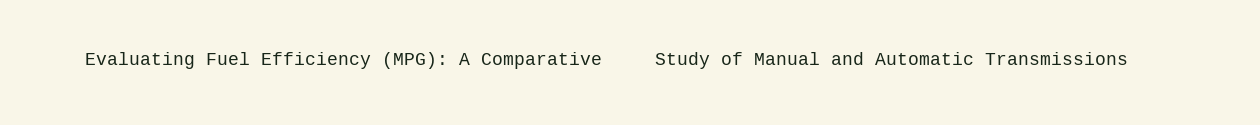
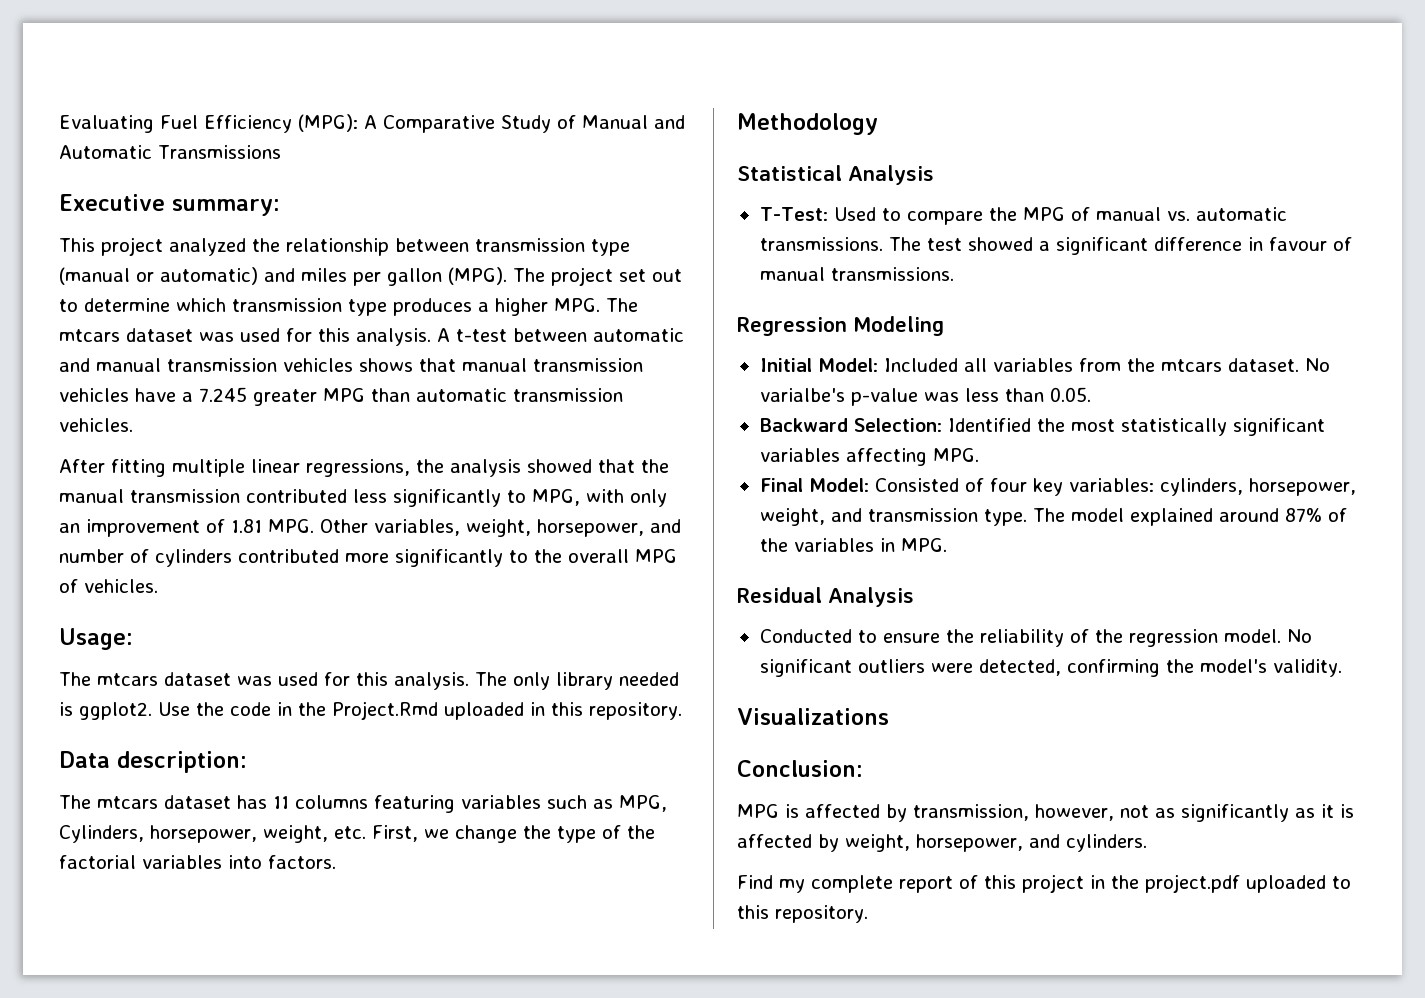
+ Executive summary:
+ This project analyzed the relationship between transmission type (manual or automatic) and miles per gallon (MPG). The project set out to determine which transmission type produces a higher MPG. The mtcars dataset was used for this analysis. A t-test between automatic and manual transmission vehicles shows that manual transmission vehicles have a 7.245 greater MPG than automatic transmission vehicles.
+ After fitting multiple linear regressions, the analysis showed that the manual transmission contributed less significantly to MPG, with only an improvement of 1.81 MPG. Other variables, weight, horsepower, and number of cylinders contributed more significantly to the overall MPG of vehicles.
+ Usage:
+ The mtcars dataset was used for this analysis. The only library needed is ggplot2. Use the code in the Project.Rmd uploaded in this repository.
+ Data description:
+ The mtcars dataset has 11 columns featuring variables such as MPG, Cylinders, horsepower, weight, etc. First, we change the type of the factorial variables into factors.
+ Methodology
+ Statistical Analysis
+ T-Test: Used to compare the MPG of manual vs. automatic transmissions. The test showed a significant difference in favour of manual transmissions.
+ Regression Modeling
+ Initial Model: Included all variables from the mtcars dataset. No varialbe's p-value was less than 0.05.
+ Backward Selection: Identified the most statistically significant variables affecting MPG.
+ Final Model: Consisted of four key variables: cylinders, horsepower, weight, and transmission type. The model explained around 87% of the variables in MPG.
+ Residual Analysis
+ Conducted to ensure the reliability of the regression model. No significant outliers were detected, confirming the model's validity.
+ Visualizations
+ Conclusion:
+ MPG is affected by transmission, however, not as significantly as it is affected by weight, horsepower, and cylinders.
+ Find my complete report of this project in the project.pdf uploaded to this repository.

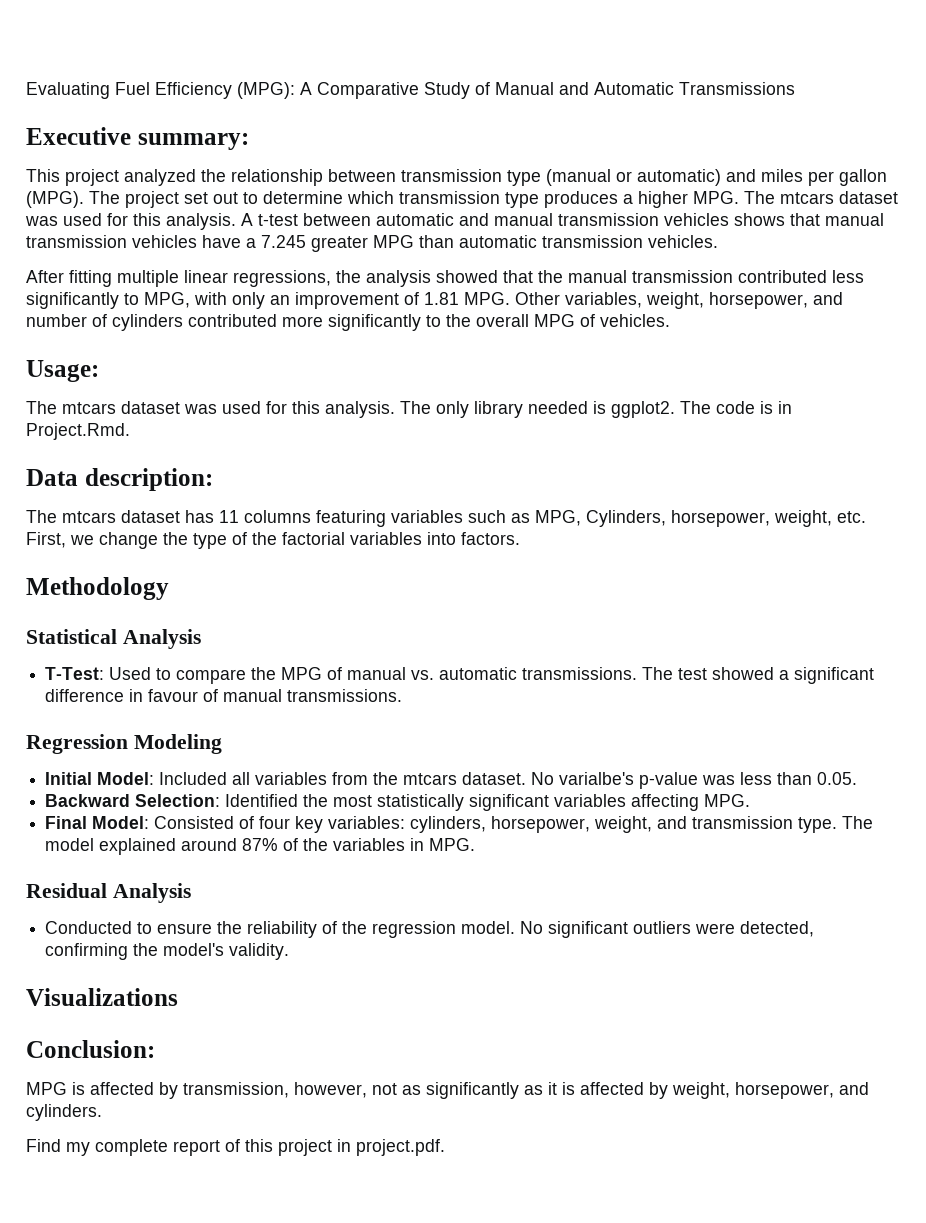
- Use the code in the Project.Rmd uploaded in this repository.
+ The code is in Project.Rmd.
- Find my complete report of this project in the project.pdf uploaded to this repository.
+ Find my complete report of this project in project.pdf.

